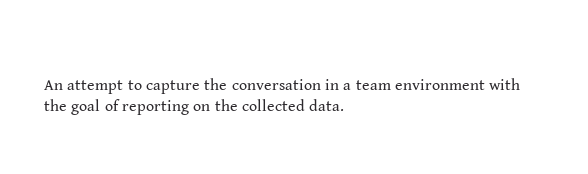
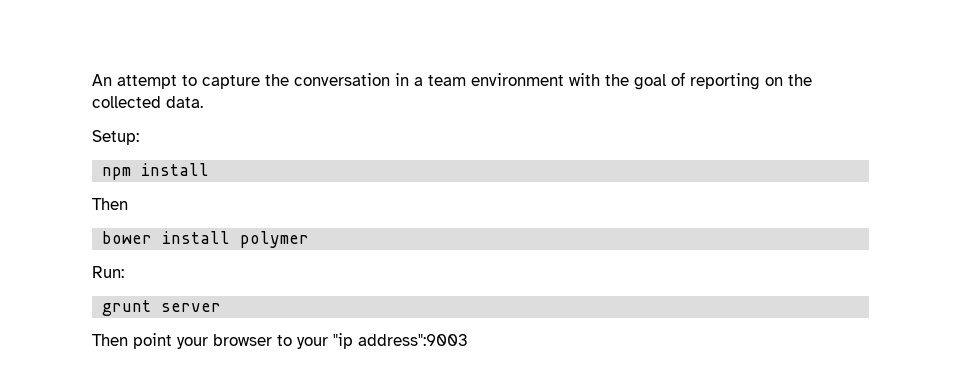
+ Setup:
+ npm install
+ Then
+ bower install polymer
+ Run:
+ grunt server
+ Then point your browser to your "ip address":9003

